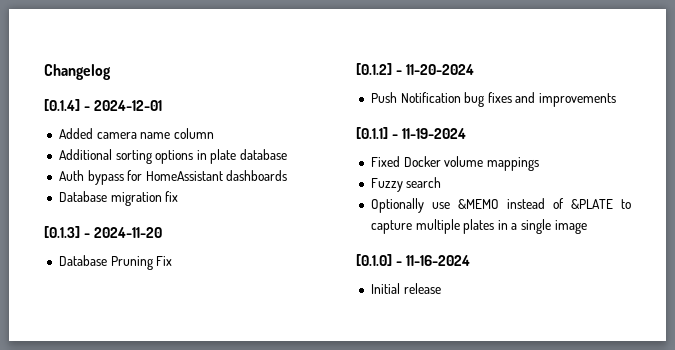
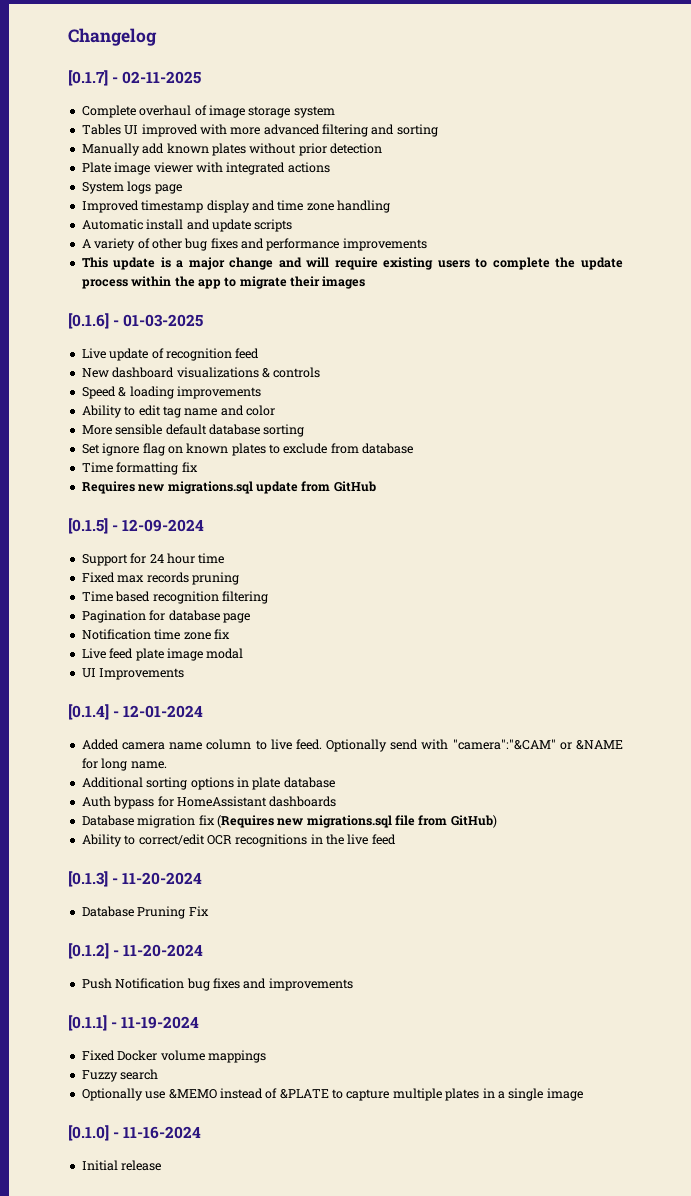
+ [0.1.7] - 02-11-2025
+ Complete overhaul of image storage system
+ Tables UI improved with more advanced filtering and sorting
+ Manually add known plates without prior detection
+ Plate image viewer with integrated actions
+ System logs page
+ Improved timestamp display and time zone handling
+ Automatic install and update scripts
+ A variety of other bug fixes and performance improvements
+ This update is a major change and will require existing users to complete the update process within the app to migrate their images
+ [0.1.6] - 01-03-2025
+ Live update of recognition feed
+ New dashboard visualizations & controls
+ Speed & loading improvements
+ Ability to edit tag name and color
+ More sensible default database sorting
+ Set ignore flag on known plates to exclude from database
+ Time formatting fix
+ Requires new migrations.sql update from GitHub
+ [0.1.5] - 12-09-2024
+ Support for 24 hour time
+ Fixed max records pruning
+ Time based recognition filtering
+ Pagination for database page
+ Notification time zone fix
+ Live feed plate image modal
+ UI Improvements
- [0.1.4] - 2024-12-01
+ [0.1.4] - 12-01-2024
- Added camera name column
+ Added camera name column to live feed. Optionally send with "camera":"&CAM" or &NAME for long name.
- Database migration fix
+ Database migration fix (Requires new migrations.sql file from GitHub)
+ Ability to correct/edit OCR recognitions in the live feed
- [0.1.3] - 2024-11-20
+ [0.1.3] - 11-20-2024

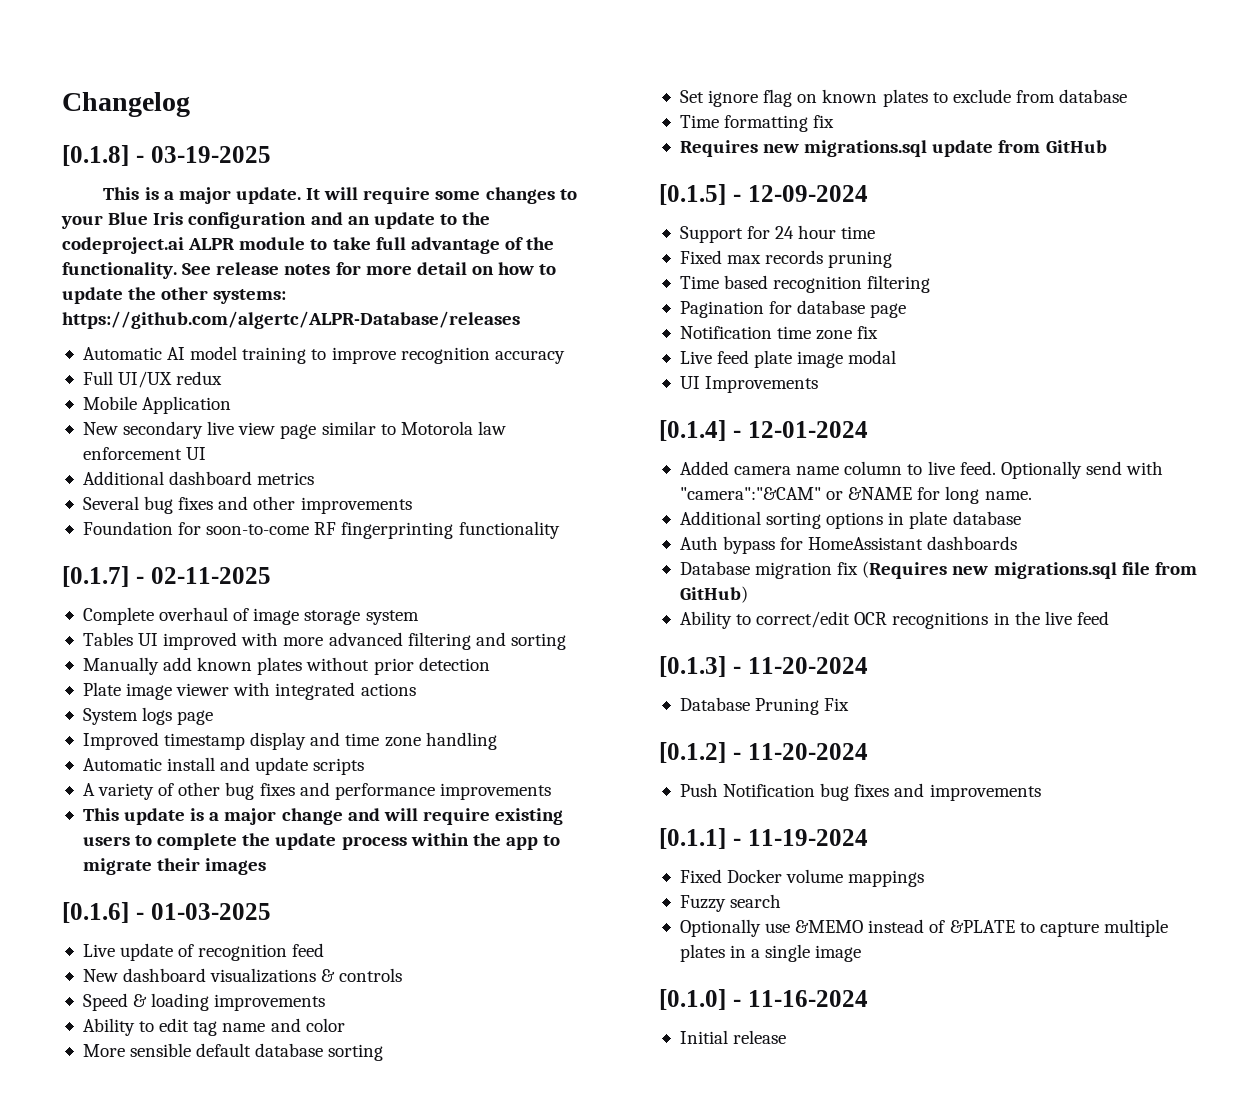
+ [0.1.8] - 03-19-2025
+ This is a major update. It will require some changes to your Blue Iris configuration and an update to the codeproject.ai ALPR module to take full advantage of the functionality. See release notes for more detail on how to update the other systems: https://github.com/algertc/ALPR-Database/releases
+ Automatic AI model training to improve recognition accuracy
+ Full UI/UX redux
+ Mobile Application
+ New secondary live view page similar to Motorola law enforcement UI
+ Additional dashboard metrics
+ Several bug fixes and other improvements
+ Foundation for soon-to-come RF fingerprinting functionality

